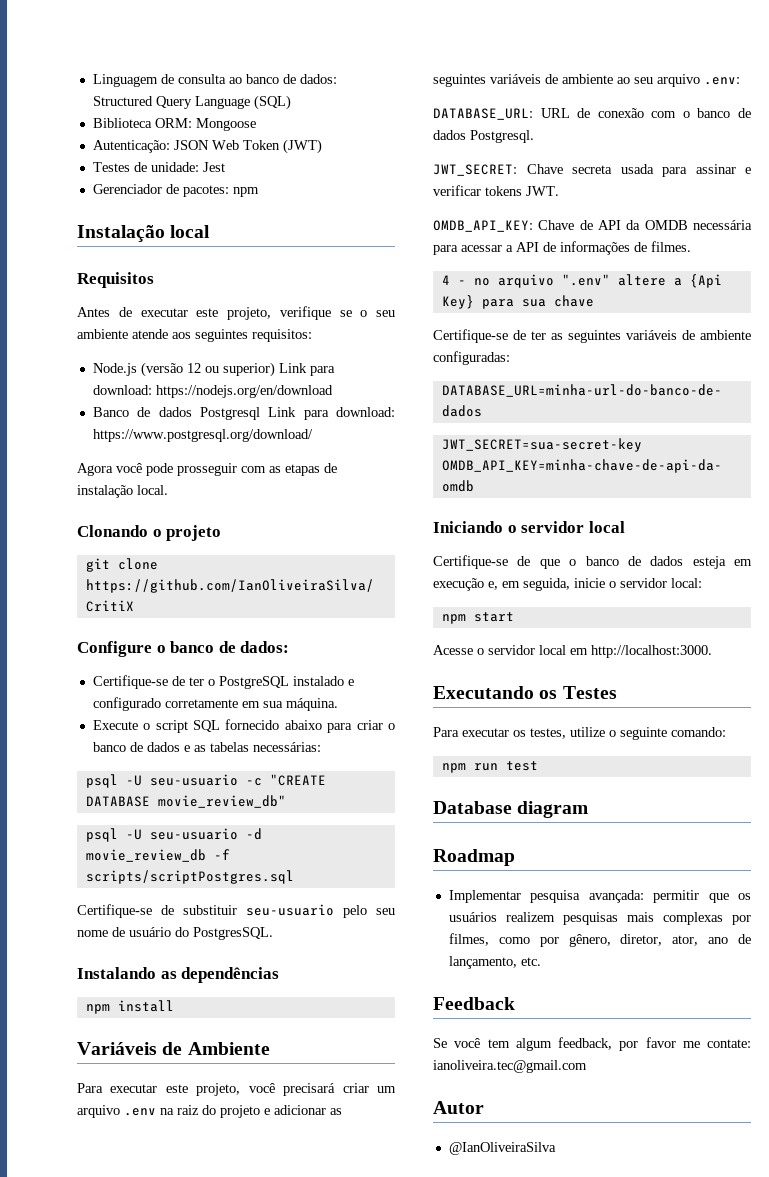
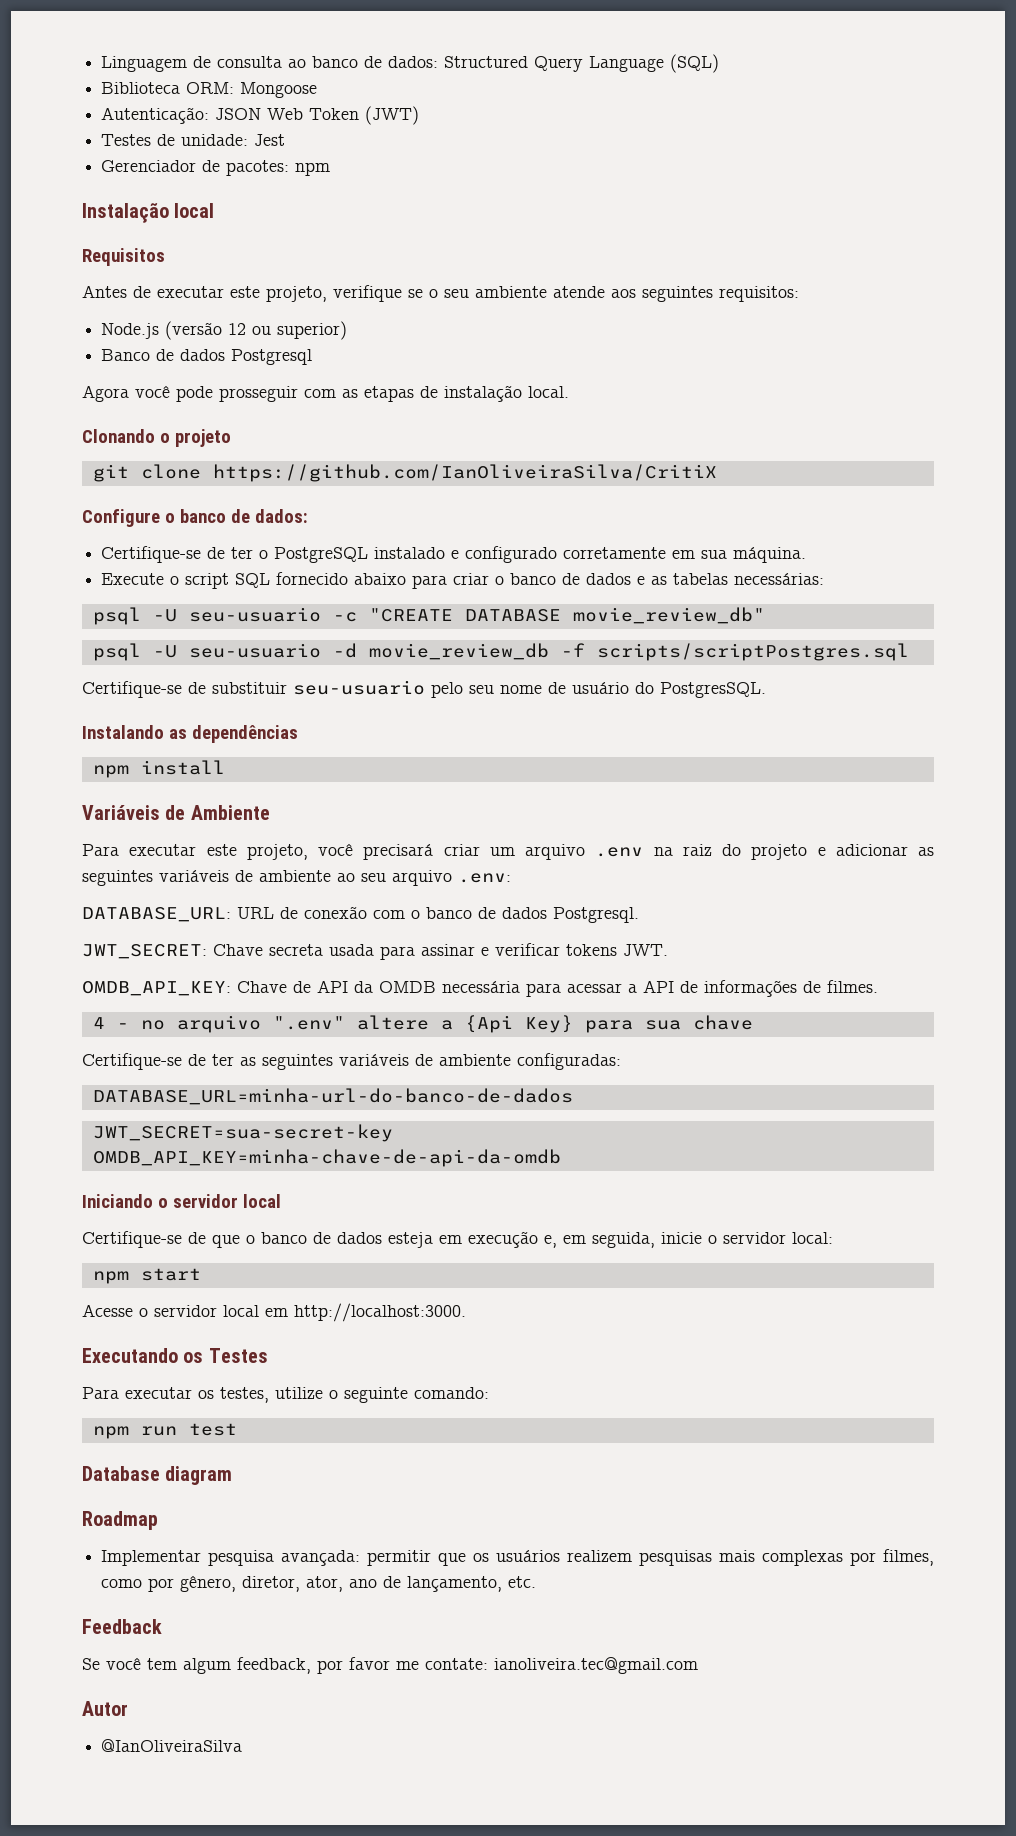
- Node.js (versão 12 ou superior) Link para download: https://nodejs.org/en/download
+ Node.js (versão 12 ou superior)
- Banco de dados Postgresql Link para download: https://www.postgresql.org/download/
+ Banco de dados Postgresql

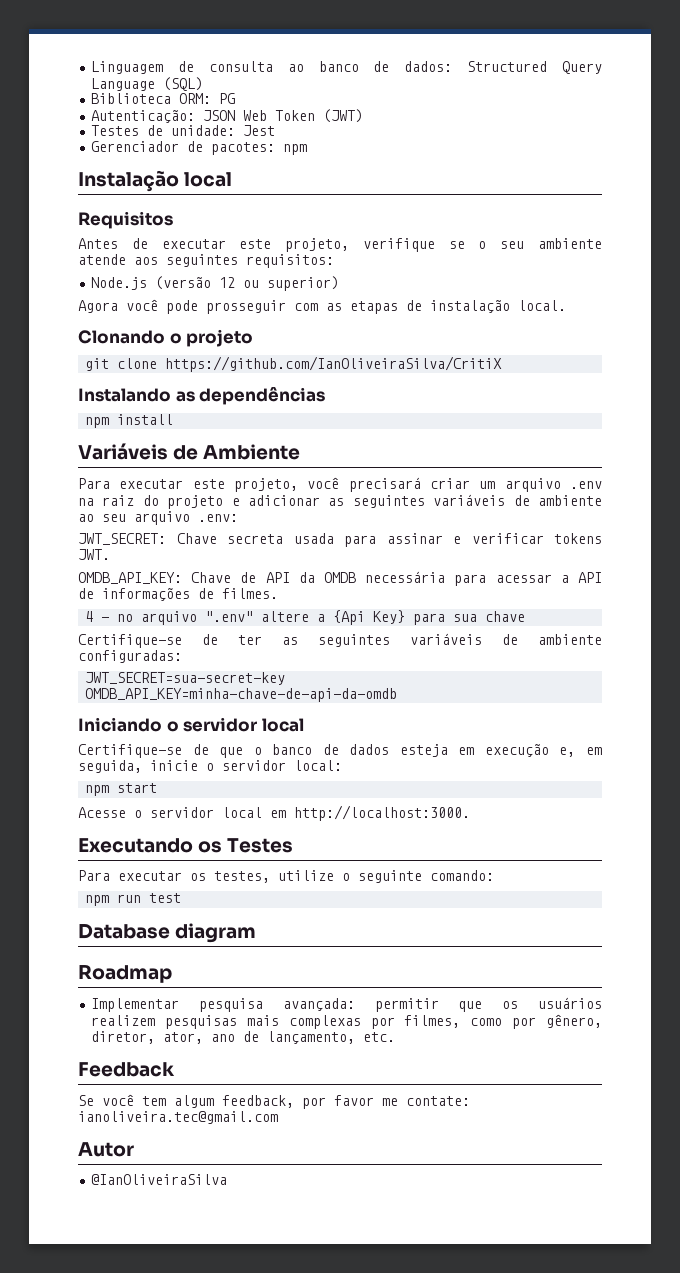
- Biblioteca ORM: Mongoose
+ Biblioteca ORM: PG
- Banco de dados Postgresql
- Configure o banco de dados:
- Certifique-se de ter o PostgreSQL instalado e configurado corretamente em sua máquina.
- Execute o script SQL fornecido abaixo para criar o banco de dados e as tabelas necessárias:
- psql -U seu-usuario -c "CREATE DATABASE movie_review_db"
- psql -U seu-usuario -d movie_review_db -f scripts/scriptPostgres.sql
- Certifique-se de substituir seu-usuario pelo seu nome de usuário do PostgresSQL.
- DATABASE_URL: URL de conexão com o banco de dados Postgresql.
- DATABASE_URL=minha-url-do-banco-de-dados

